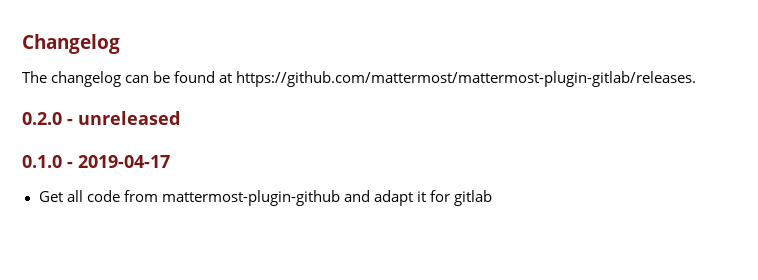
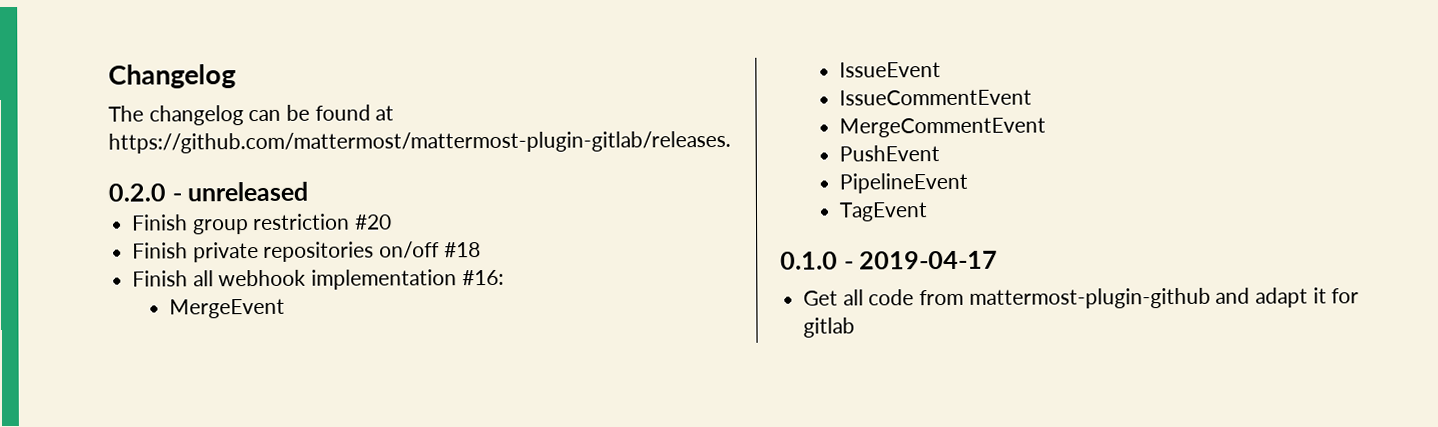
+ Finish group restriction #20
+ Finish private repositories on/off #18
+ Finish all webhook implementation #16:
+ MergeEvent
+ IssueEvent
+ IssueCommentEvent
+ MergeCommentEvent
+ PushEvent
+ PipelineEvent
+ TagEvent

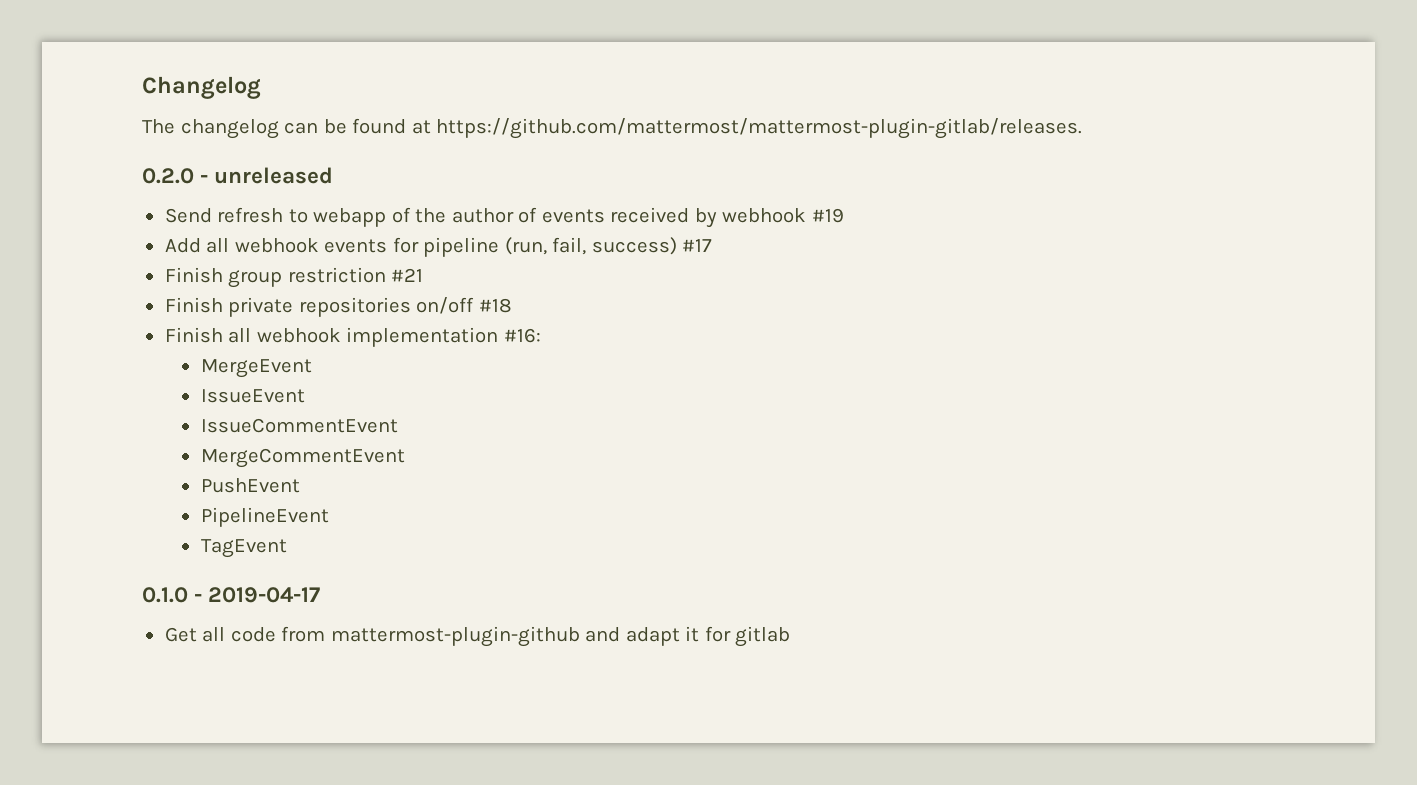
+ Send refresh to webapp of the author of events received by webhook #19
+ Add all webhook events for pipeline (run, fail, success) #17
- Finish group restriction #20
+ Finish group restriction #21

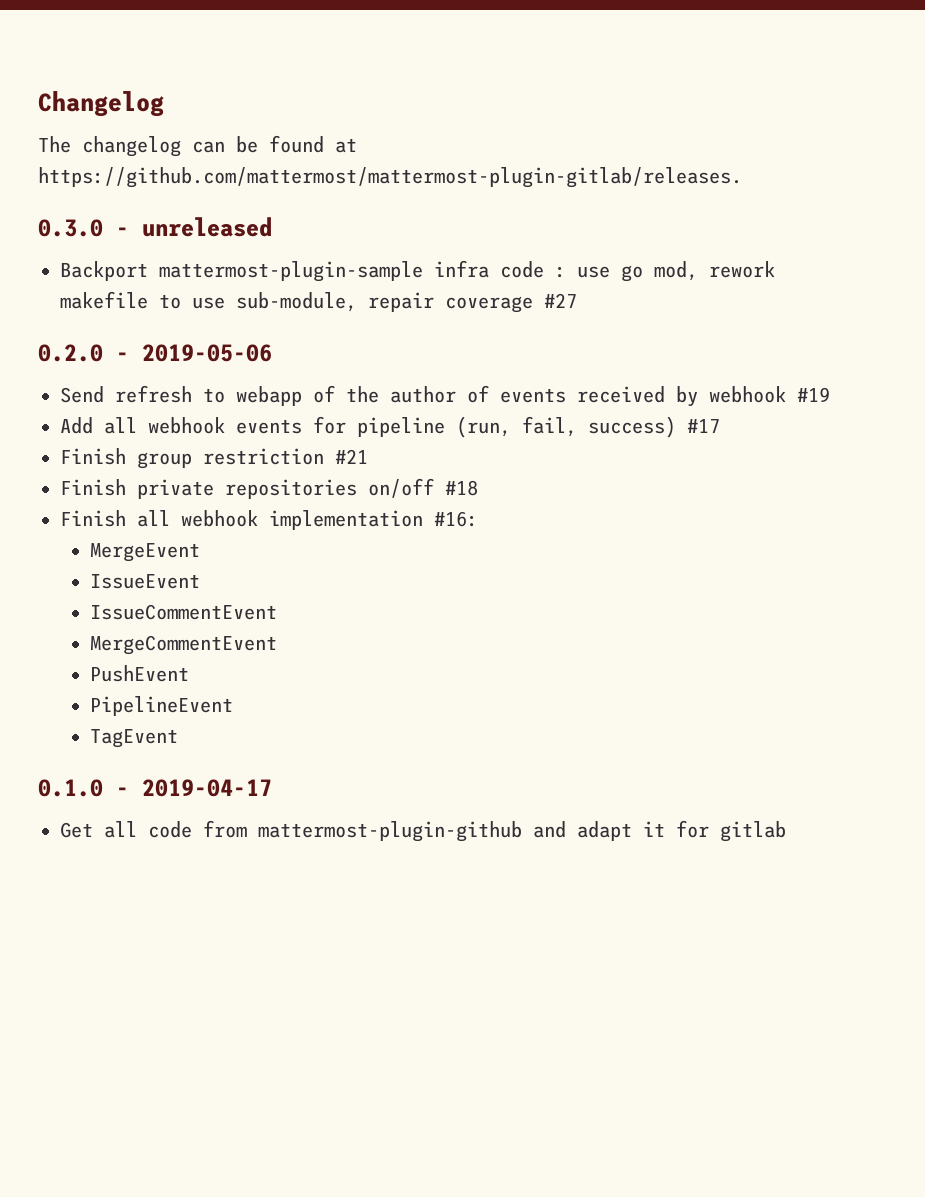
+ 0.3.0 - unreleased
+ Backport mattermost-plugin-sample infra code : use go mod, rework makefile to use sub-module, repair coverage #27
- 0.2.0 - unreleased
+ 0.2.0 - 2019-05-06

